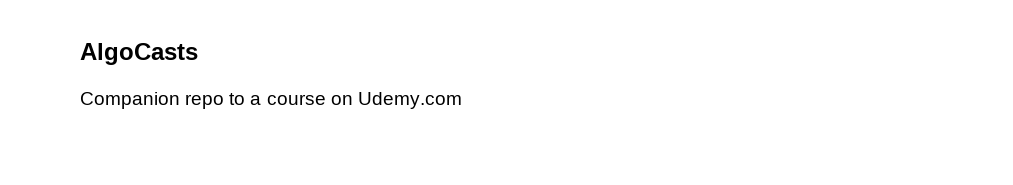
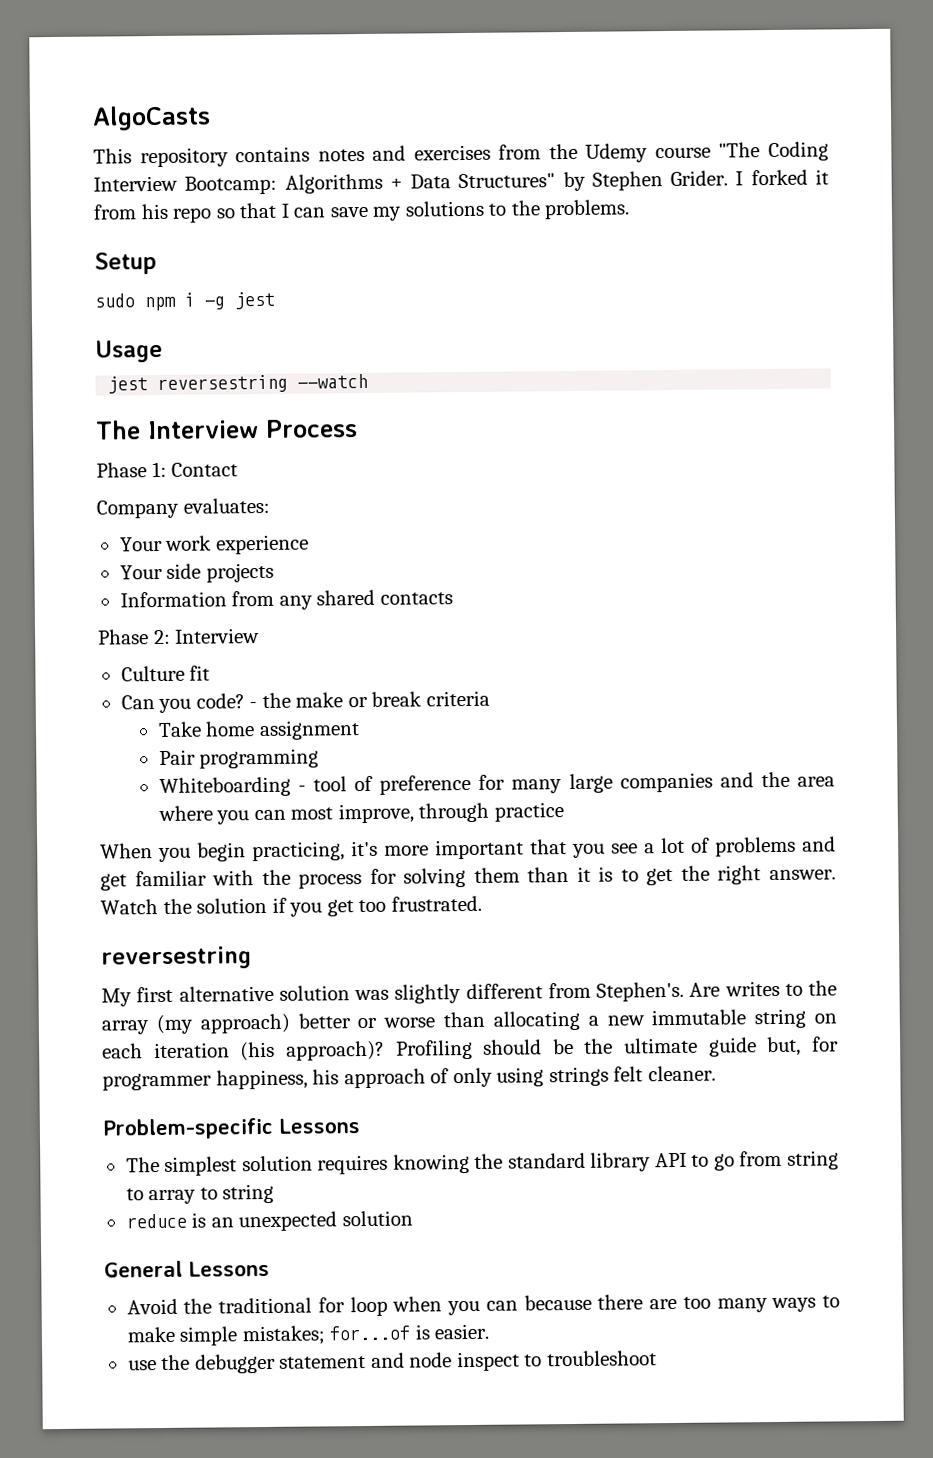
- Companion repo to a course on Udemy.com
+ This repository contains notes and exercises from the Udemy course "The Coding Interview Bootcamp: Algorithms + Data Structures" by Stephen Grider. I forked it from his repo so that I can save my solutions to the problems.
+ Setup
+ sudo npm i -g jest
+ Usage
+ jest reversestring --watch
+ The Interview Process
+ Phase 1: Contact
+ Company evaluates:
+ Your work experience
+ Your side projects
+ Information from any shared contacts
+ Phase 2: Interview
+ Culture fit
+ Can you code? - the make or break criteria
+ Take home assignment
+ Pair programming
+ Whiteboarding - tool of preference for many large companies and the area where you can most improve, through practice
+ When you begin practicing, it's more important that you see a lot of problems and get familiar with the process for solving them than it is to get the right answer. Watch the solution if you get too frustrated.
+ reversestring
+ My first alternative solution was slightly different from Stephen's. Are writes to the array (my approach) better or worse than allocating a new immutable string on each iteration (his approach)? Profiling should be the ultimate guide but, for programmer happiness, his approach of only using strings felt cleaner.
+ Problem-specific Lessons
+ The simplest solution requires knowing the standard library API to go from string to array to string
+ reduce is an unexpected solution
+ General Lessons
+ Avoid the traditional for loop when you can because there are too many ways to make simple mistakes; for...of is easier.
+ use the debugger statement and node inspect to troubleshoot

